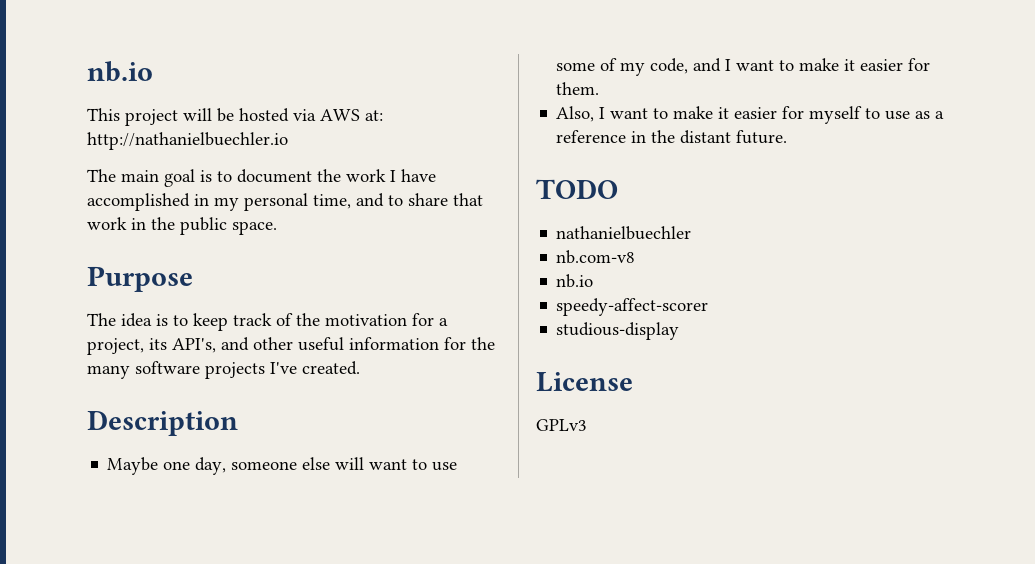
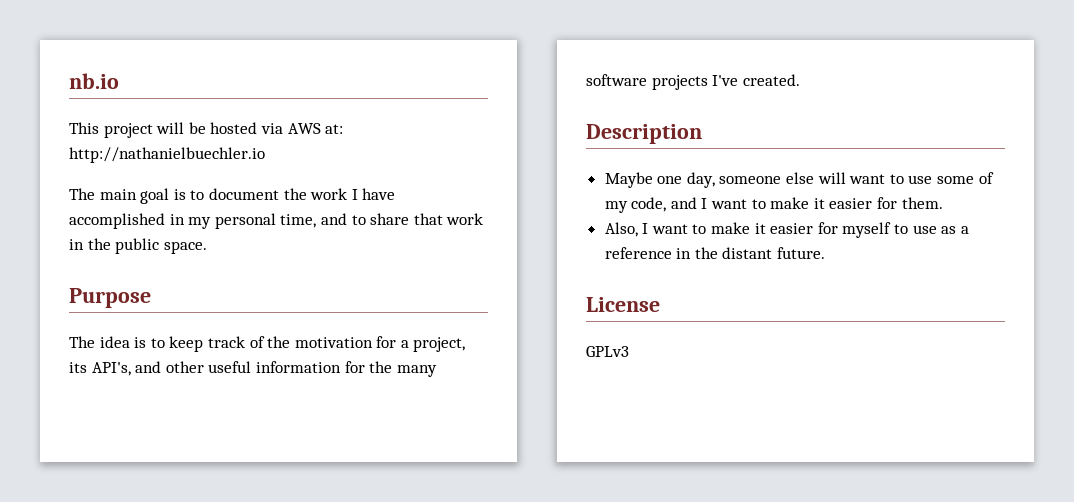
- TODO
- nathanielbuechler
- nb.com-v8
- nb.io
- speedy-affect-scorer
- studious-display

